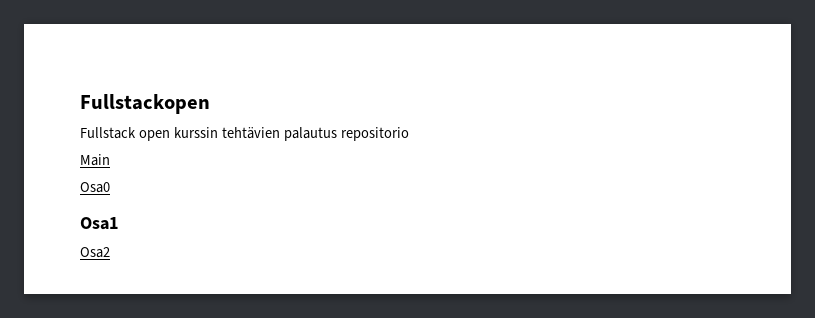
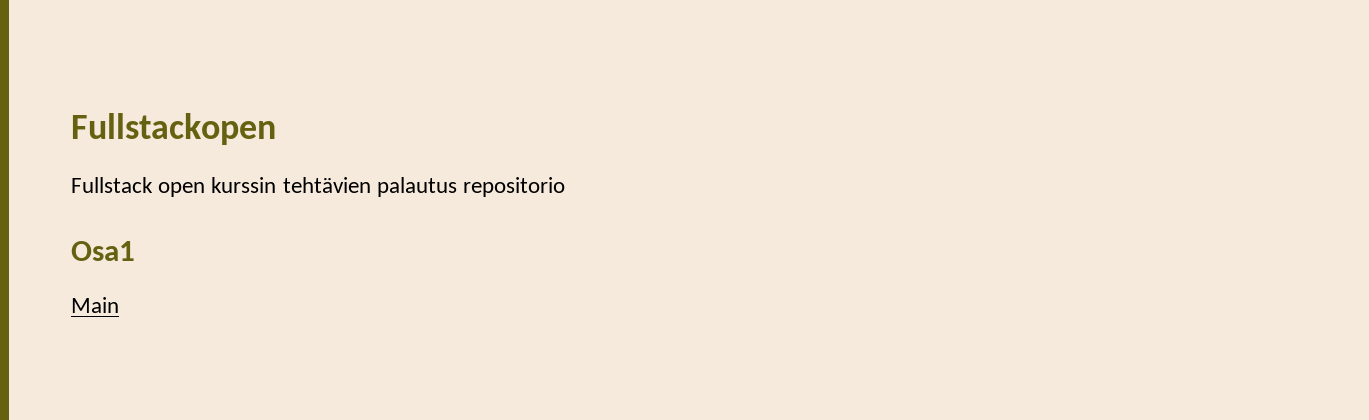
- Main
- Osa0
- Osa2
+ Main

